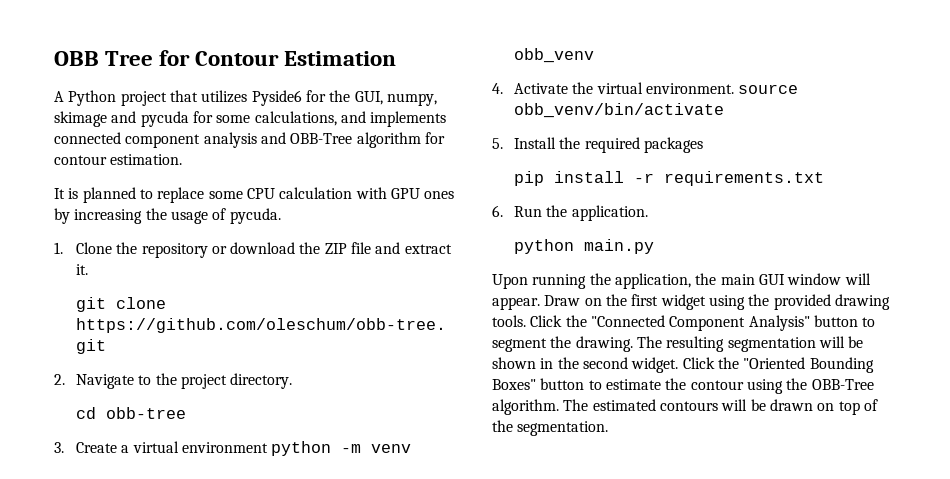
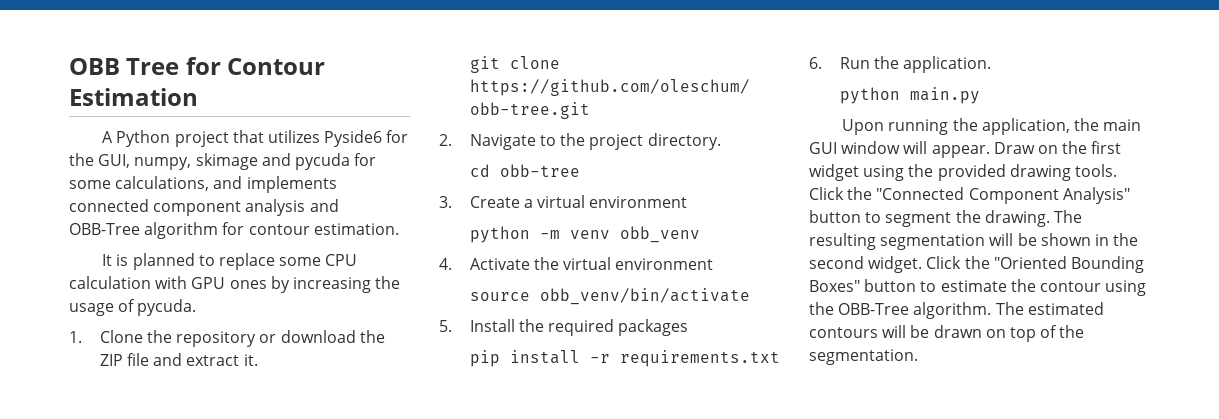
- 3. Create a virtual environment python -m venv obb_venv
+ 3. Create a virtual environment
+ python -m venv obb_venv
- 4. Activate the virtual environment. source obb_venv/bin/activate
+ 4. Activate the virtual environment
+ source obb_venv/bin/activate

